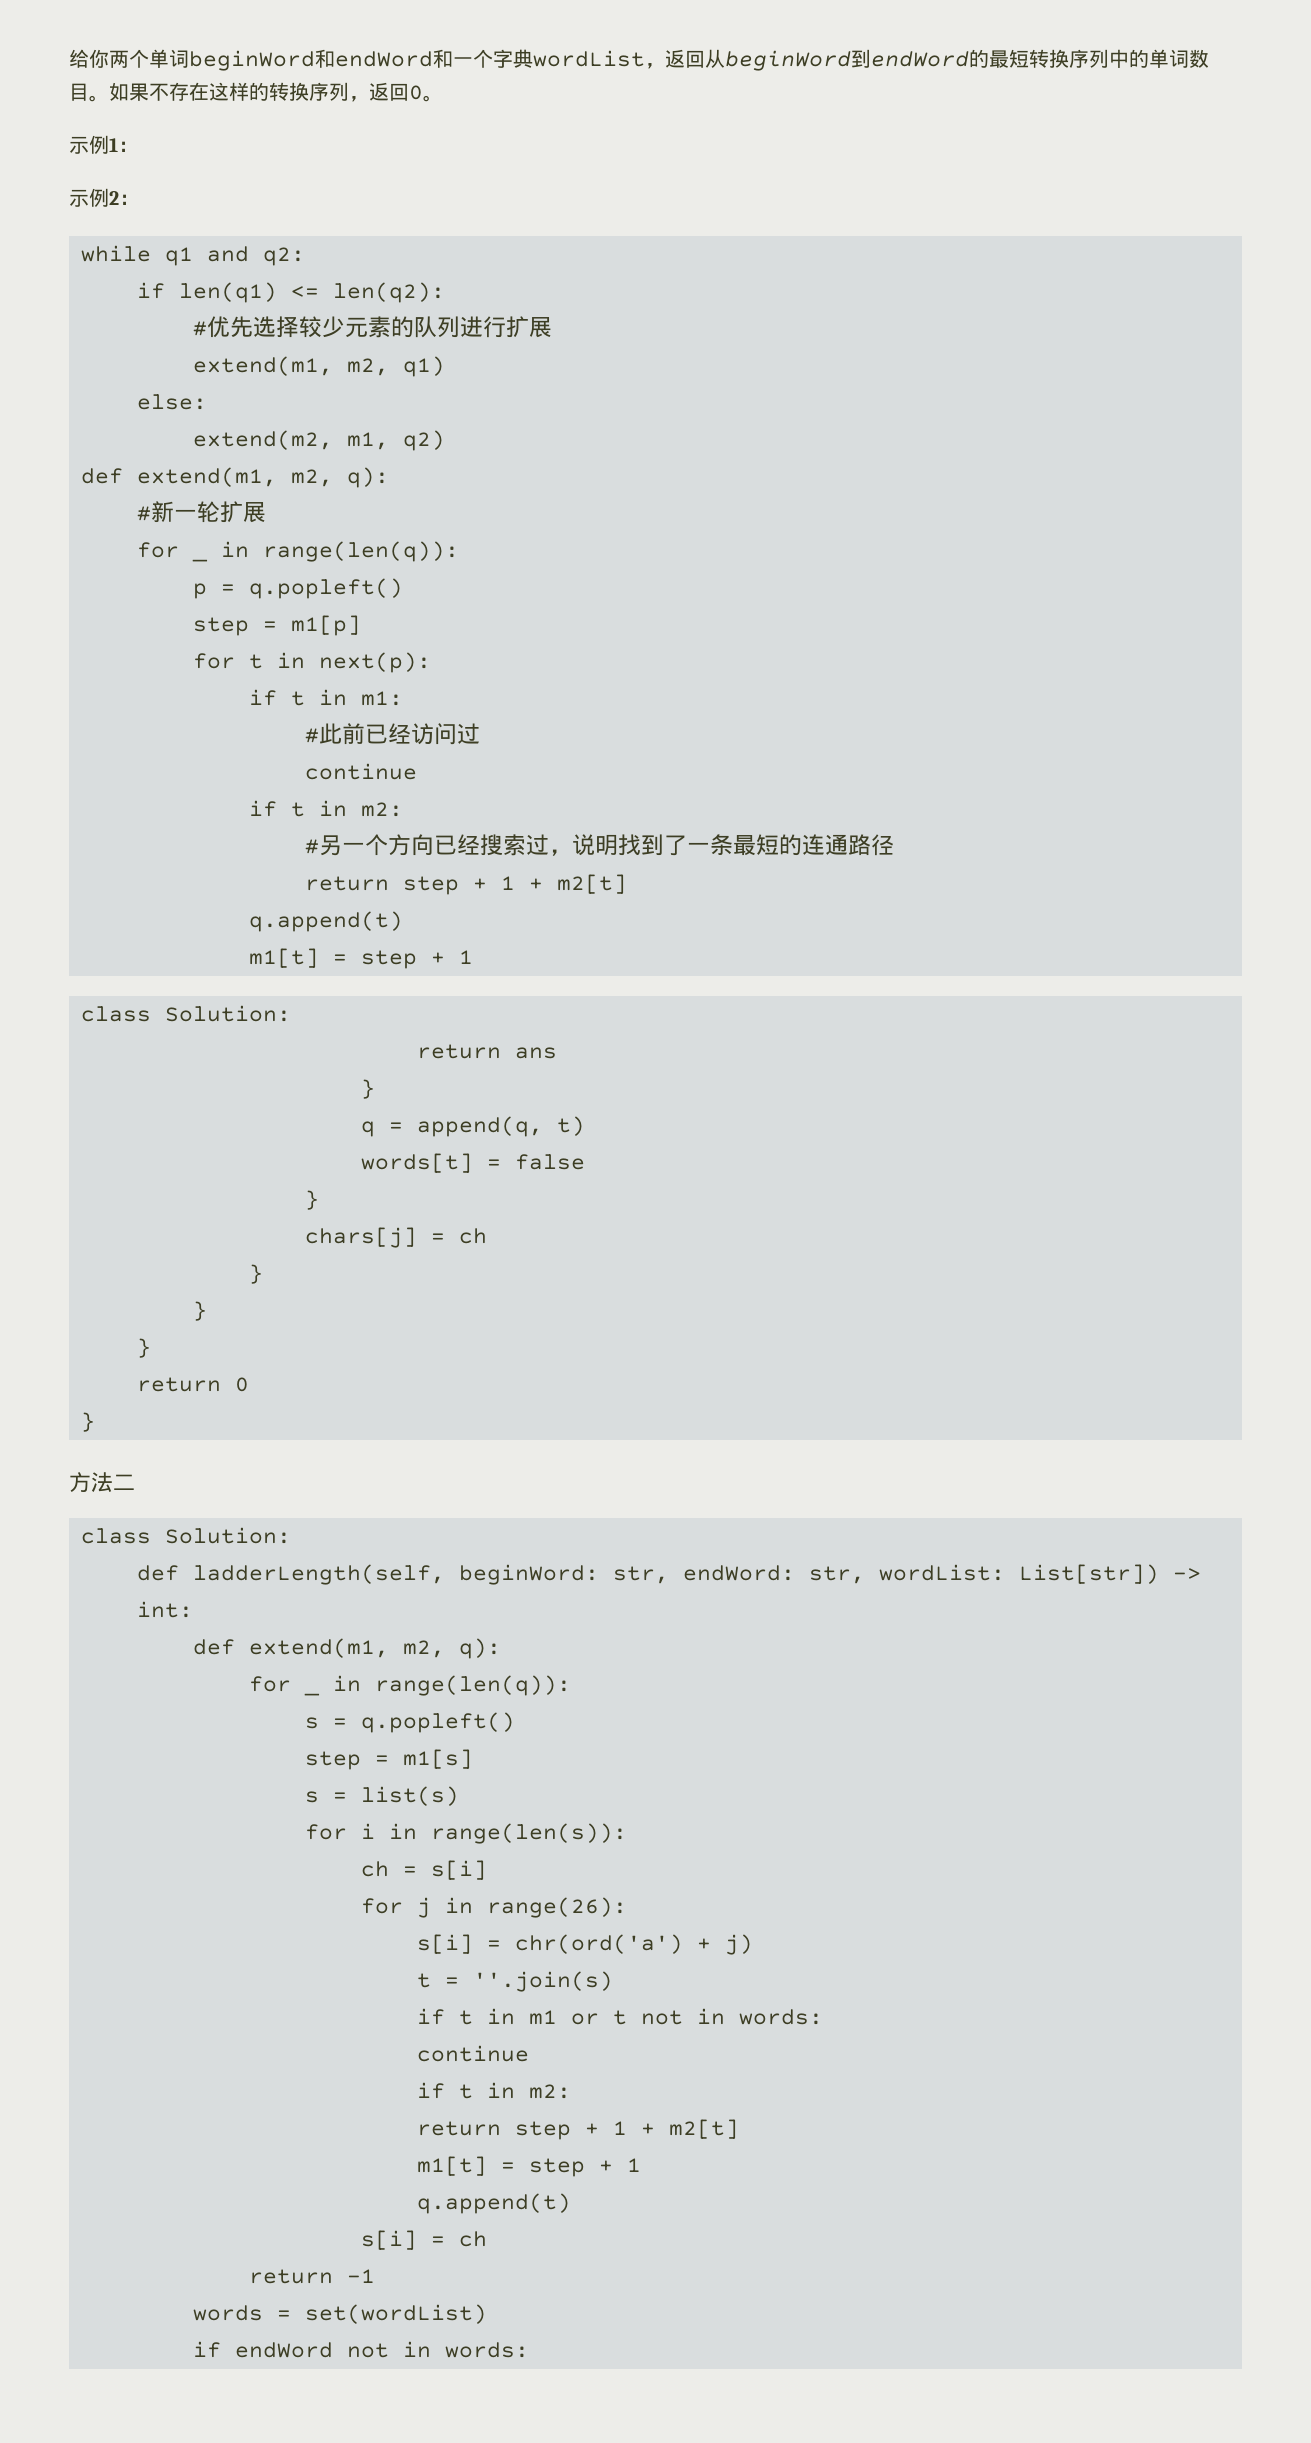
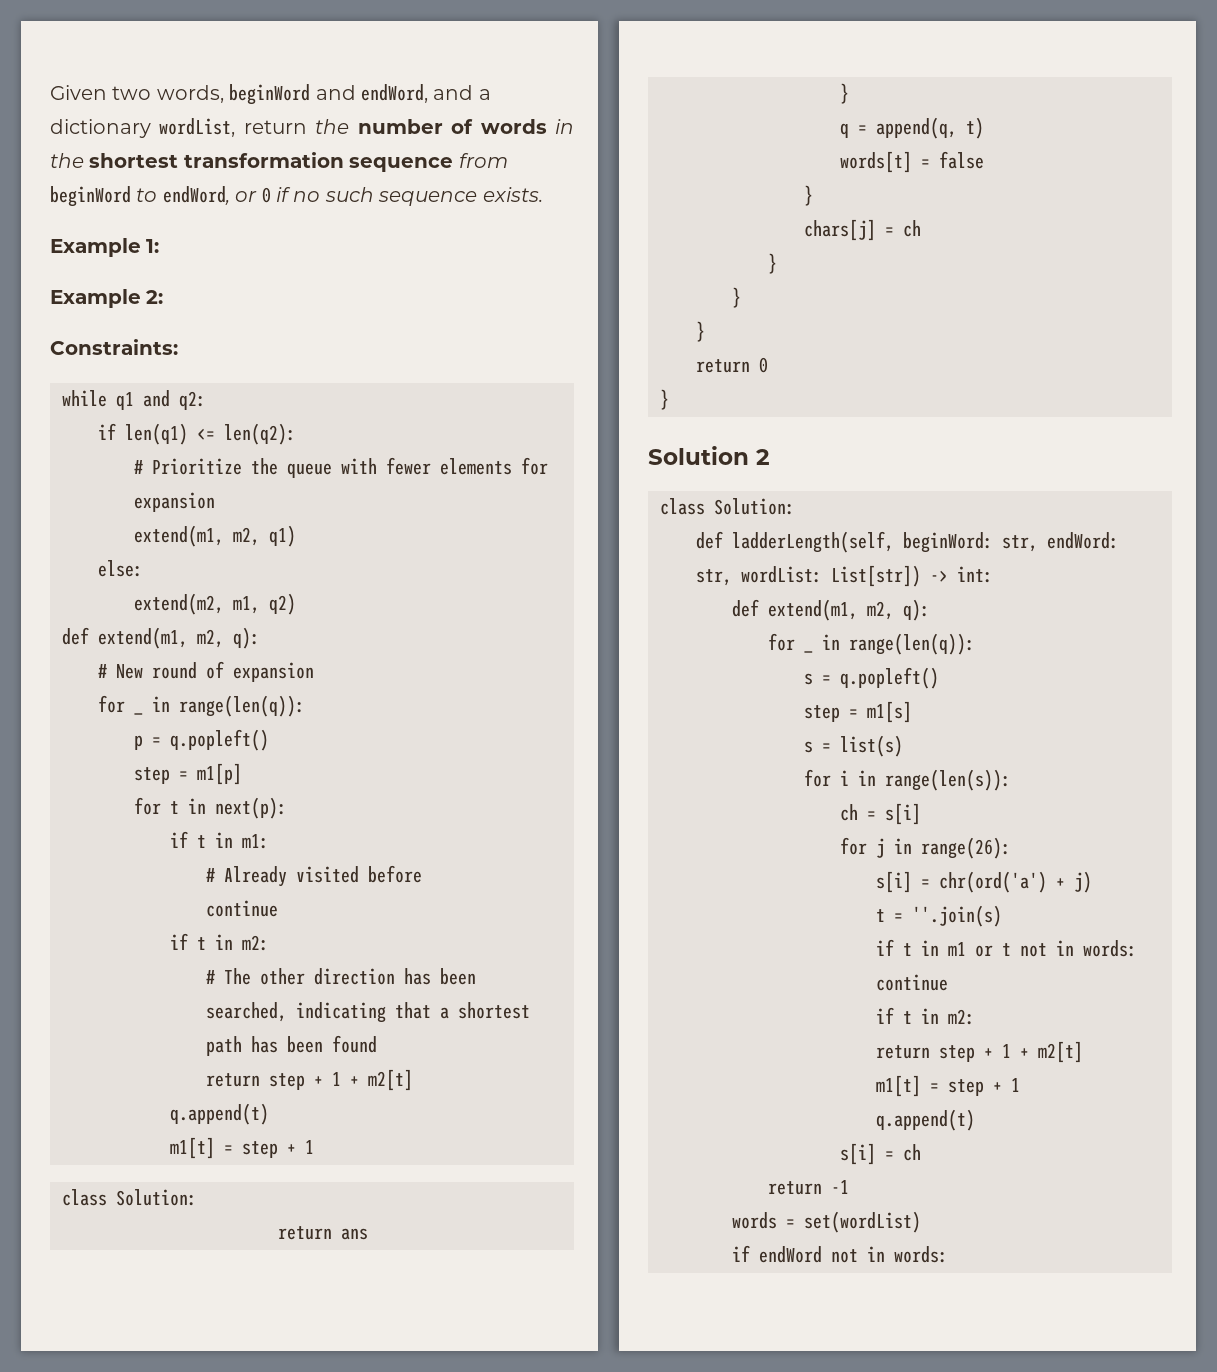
- 给你两个单词beginWord和endWord和一个字典wordList，返回从beginWord到endWord的最短转换序列中的单词数目。如果不存在这样的转换序列，返回0。
- 示例1：
- 示例2：
+ Given two words, beginWord and endWord, and a dictionary wordList, return the number of words in the shortest transformation sequence from beginWord to endWord, or 0 if no such sequence exists.
+ Example 1:
+ Example 2:
+ Constraints:
- #优先选择较少元素的队列进行扩展
+ # Prioritize the queue with fewer elements for expansion
- #新一轮扩展
+ # New round of expansion
- #此前已经访问过
+ # Already visited before
- #另一个方向已经搜索过，说明找到了一条最短的连通路径
+ # The other direction has been searched, indicating that a shortest path has been found
- 方法二
+ Solution 2

